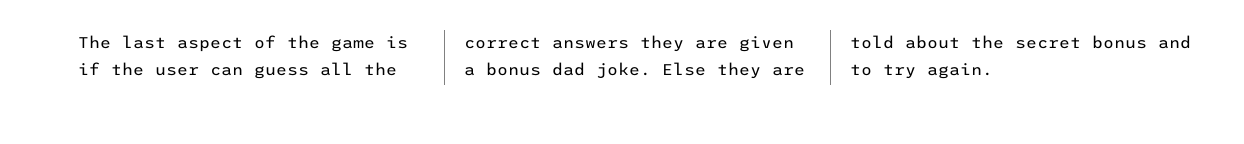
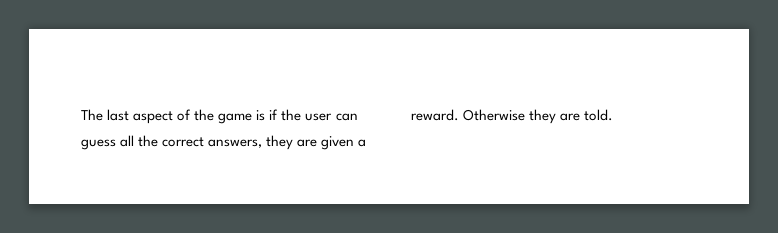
- The last aspect of the game is if the user can guess all the correct answers they are given a bonus dad joke. Else they are told about the secret bonus and to try again.
+ The last aspect of the game is if the user can guess all the correct answers, they are given a reward. Otherwise they are told.

